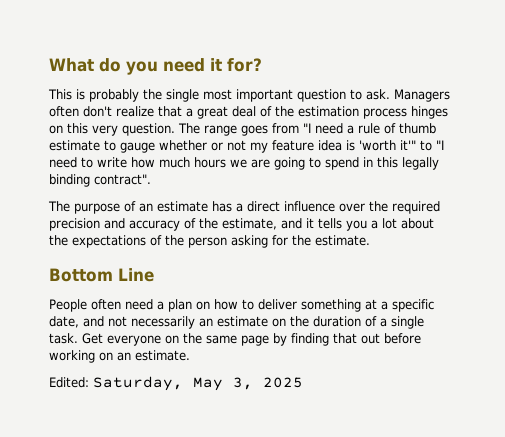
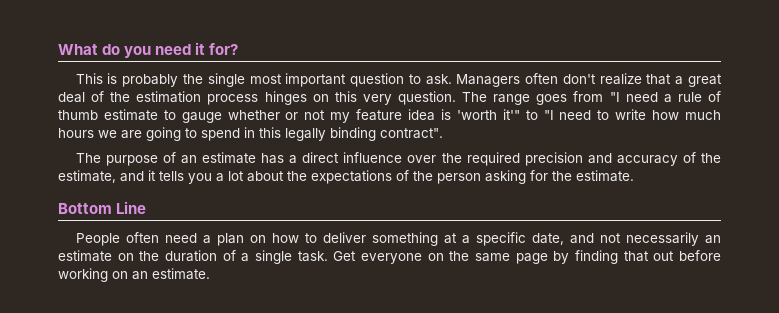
- Edited: Saturday, May 3, 2025

